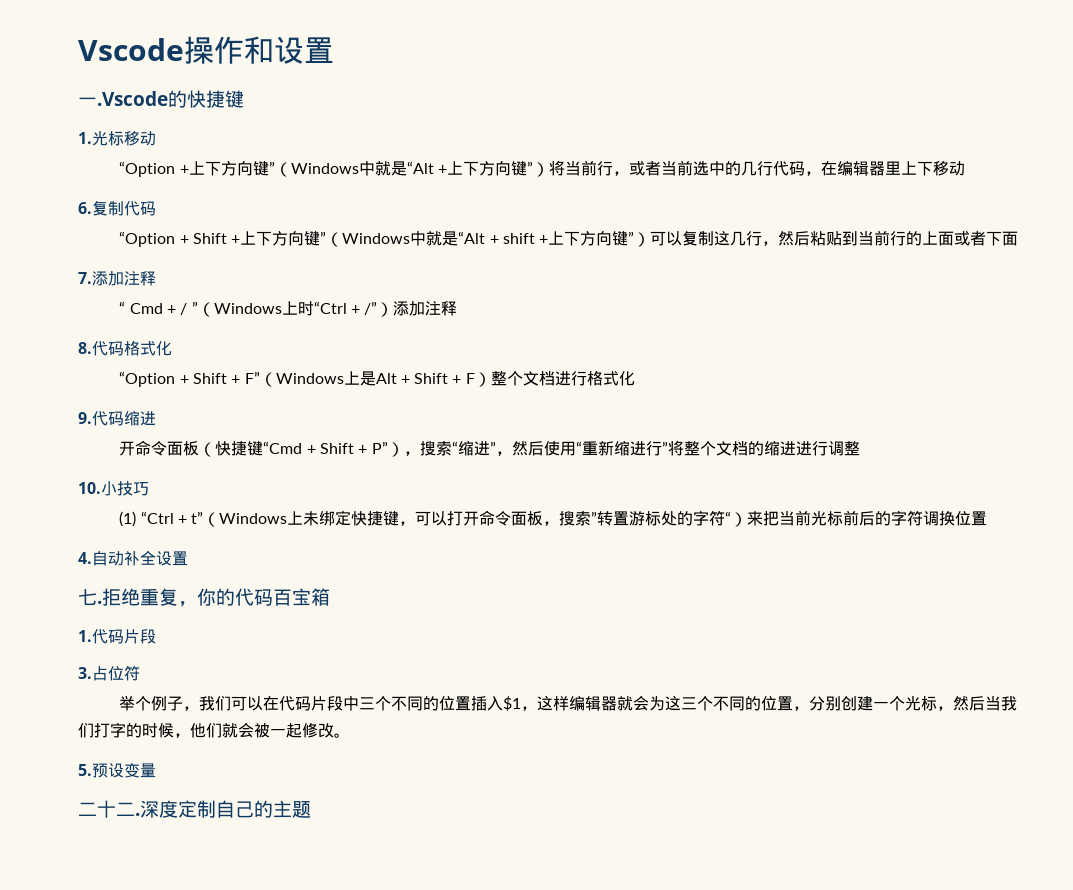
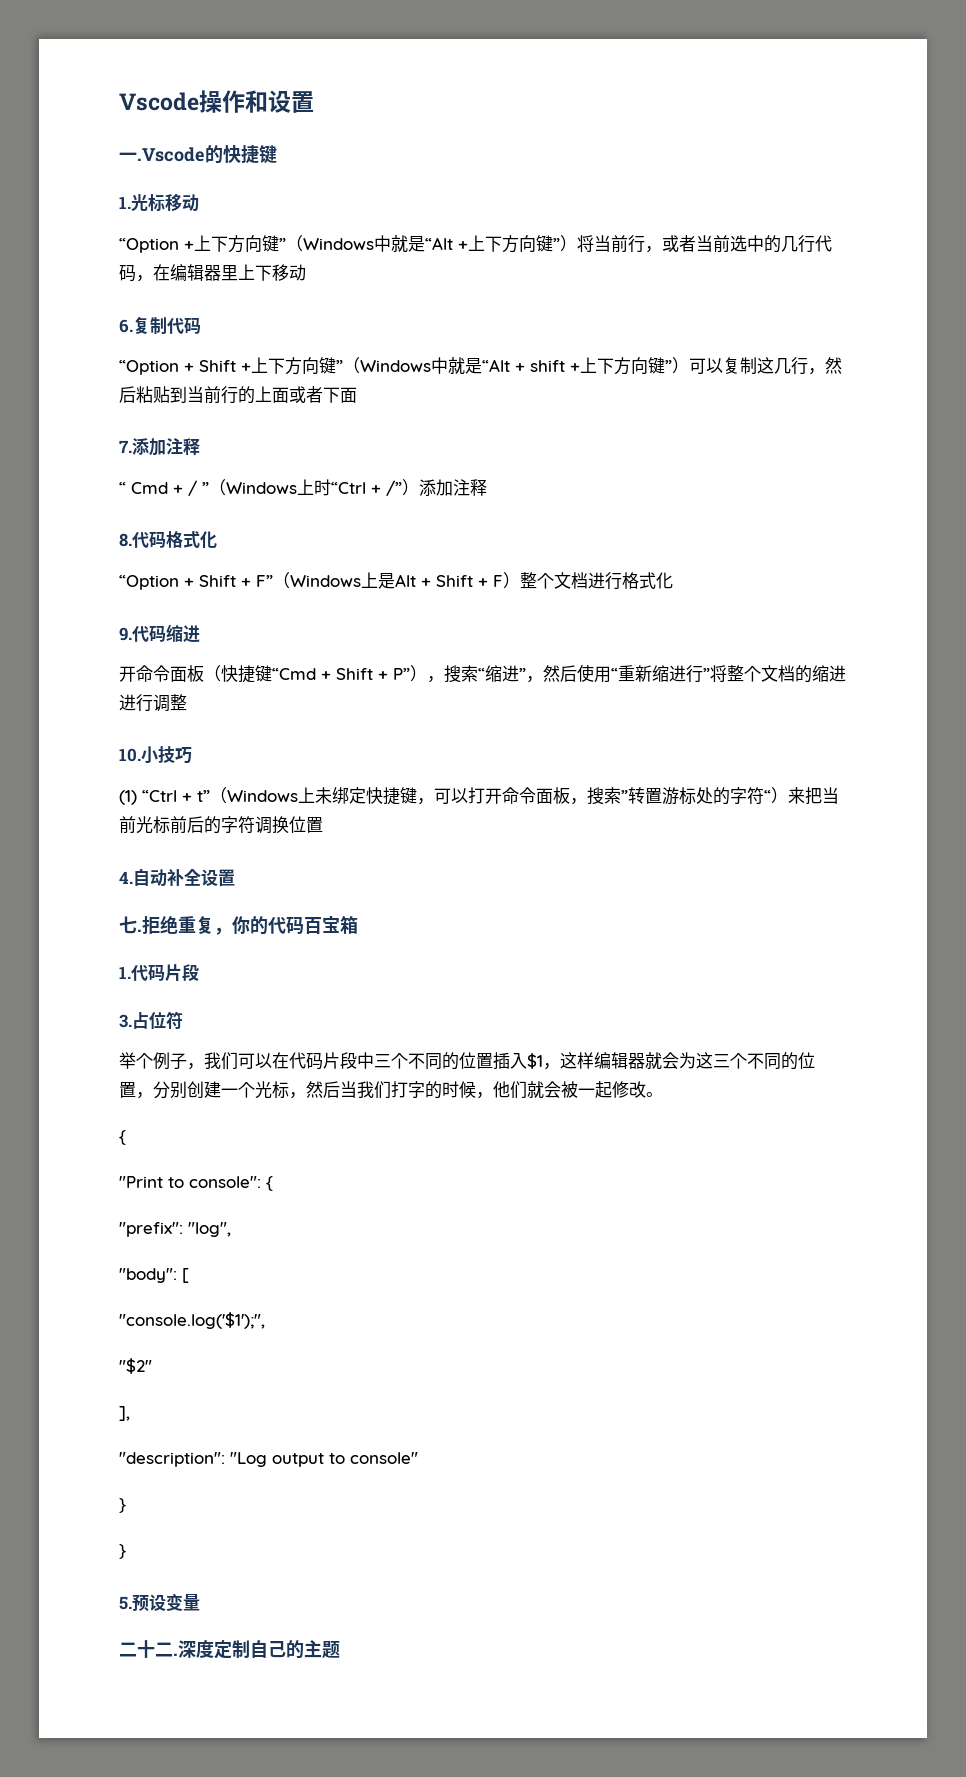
  举个例子，我们可以在代码片段中三个不同的位置插入$1，这样编辑器就会为这三个不同的位置，分别创建一个光标，然后当我们打字的时候，他们就会被一起修改。
+ {
+ "Print to console": {
+ "prefix": "log",
+ "body": [
+ "console.log('$1');",
+ "$2"
+ ],
+ "description": "Log output to console"
+ }
+ }

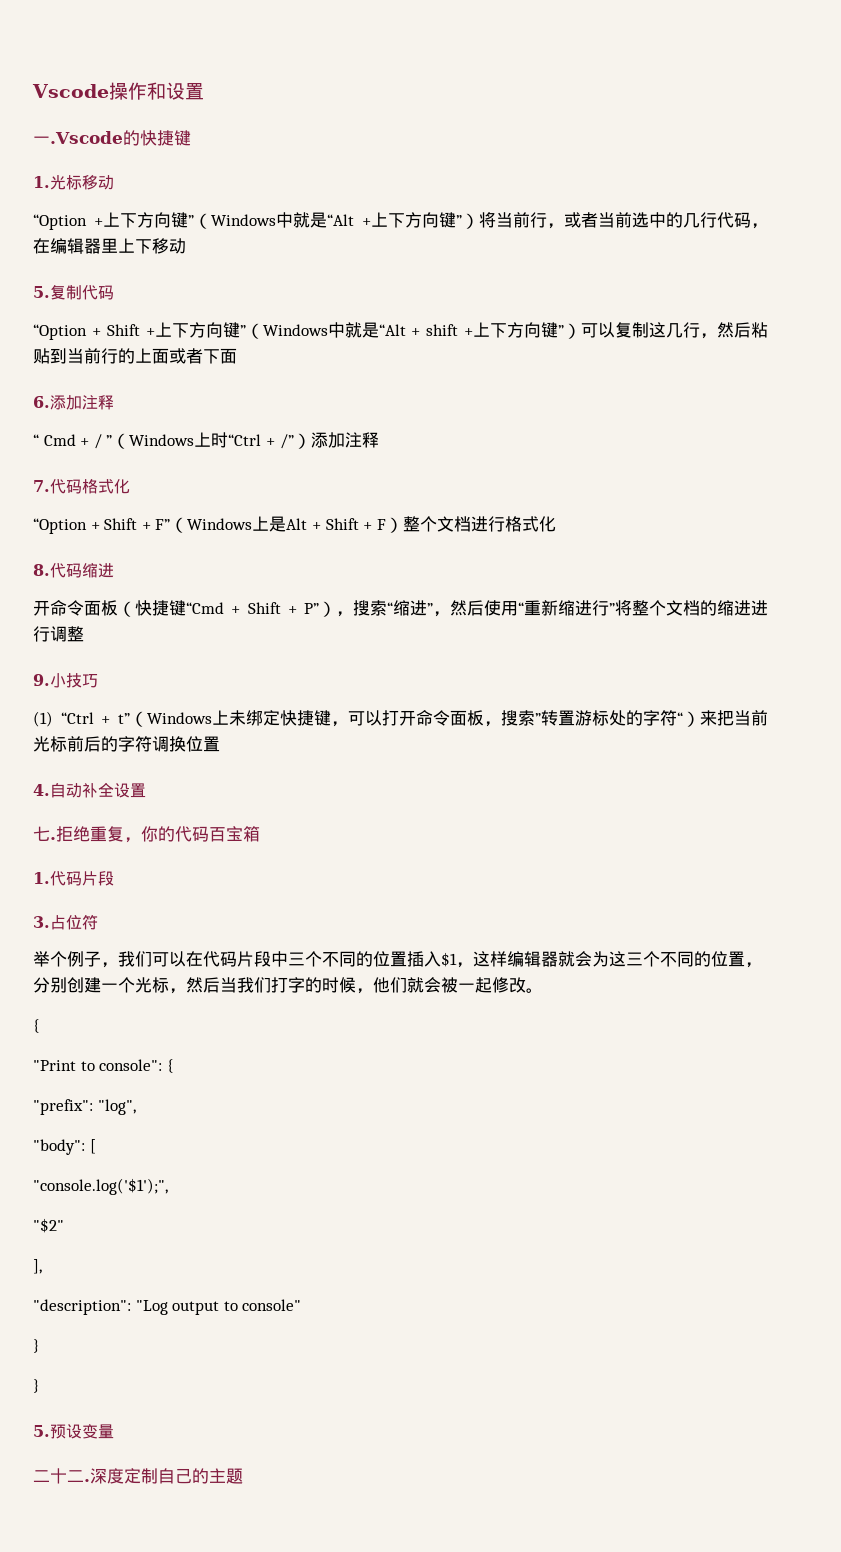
- 6.复制代码
+ 5.复制代码
- 7.添加注释
+ 6.添加注释
- 8.代码格式化
+ 7.代码格式化
- 9.代码缩进
+ 8.代码缩进
- 10.小技巧
+ 9.小技巧

